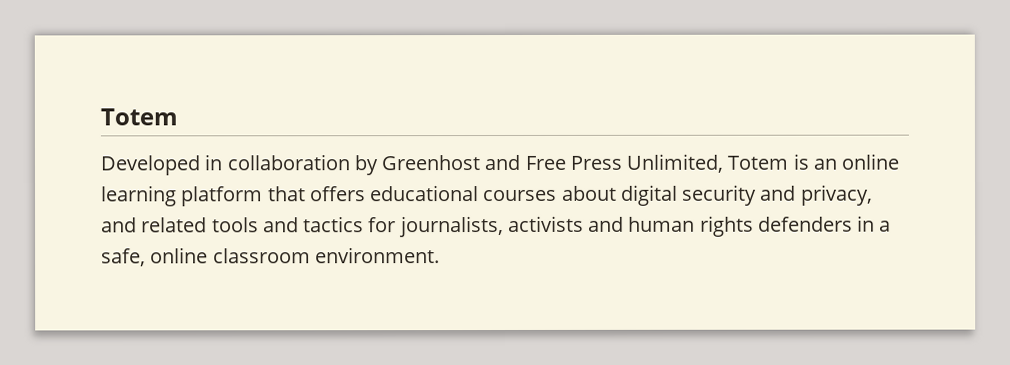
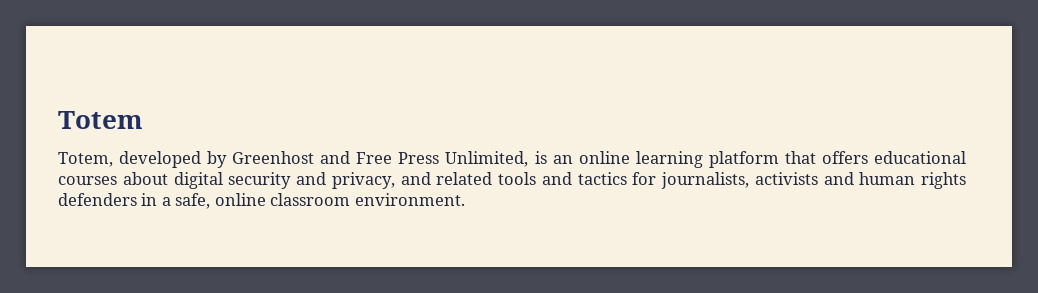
- Developed in collaboration by Greenhost and Free Press Unlimited, Totem is an online learning platform that offers educational courses about digital security and privacy, and related tools and tactics for journalists, activists and human rights defenders in a safe, online classroom environment.
+ Totem, developed by Greenhost and Free Press Unlimited, is an online learning platform that offers educational courses about digital security and privacy, and related tools and tactics for journalists, activists and human rights defenders in a safe, online classroom environment.

